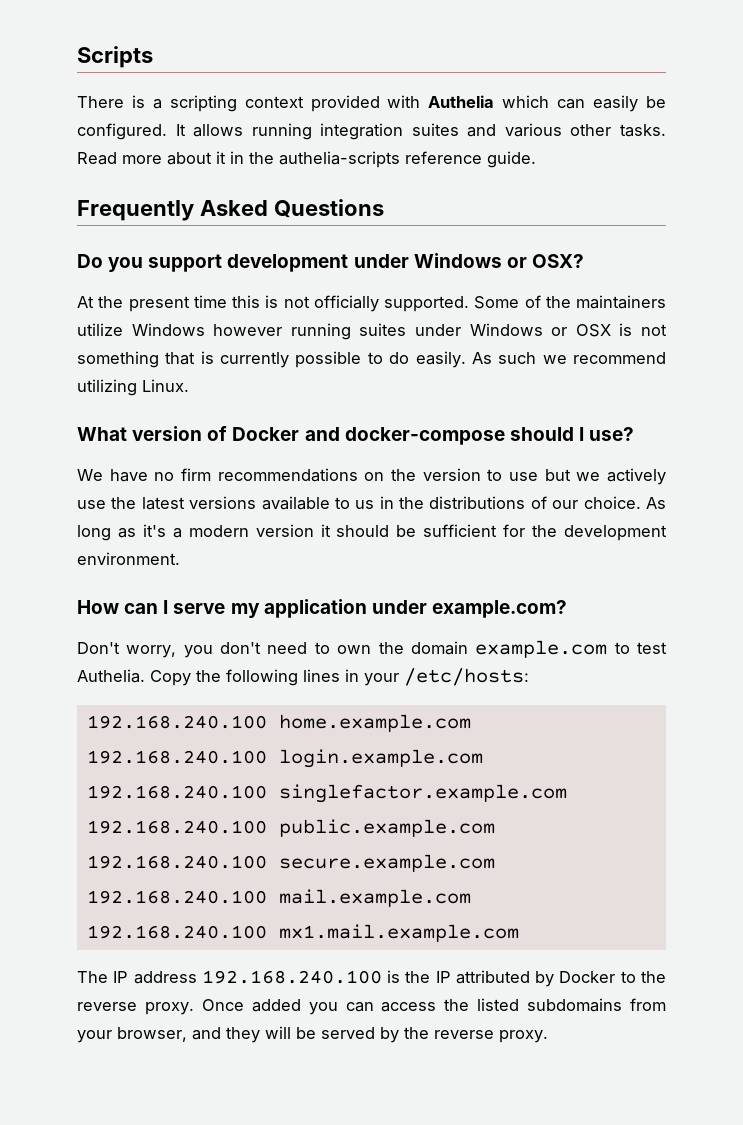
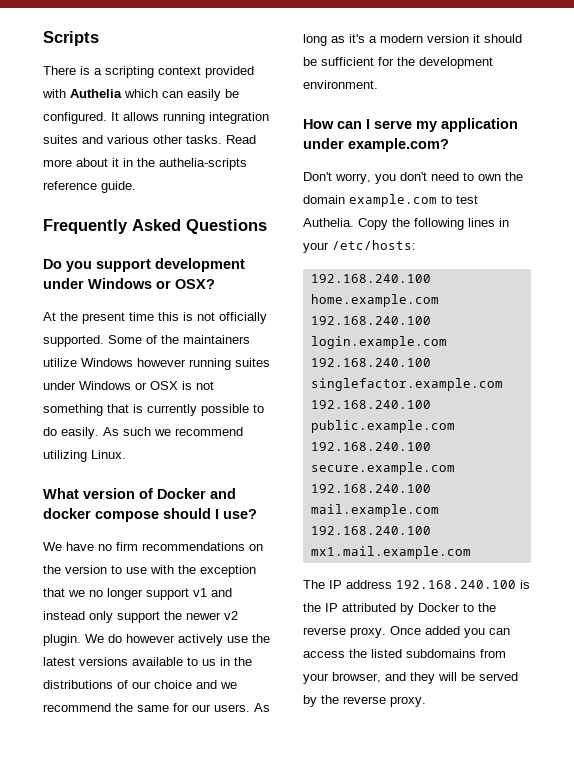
- What version of Docker and docker-compose should I use?
+ What version of Docker and docker compose should I use?
- We have no firm recommendations on the version to use but we actively use the latest versions available to us in the distributions of our choice.
+ We have no firm recommendations on the version to use with the exception that we no longer support v1 and instead only support the newer v2 plugin. We do however actively use the latest versions available to us in the distributions of our choice and we recommend the same for our users.

